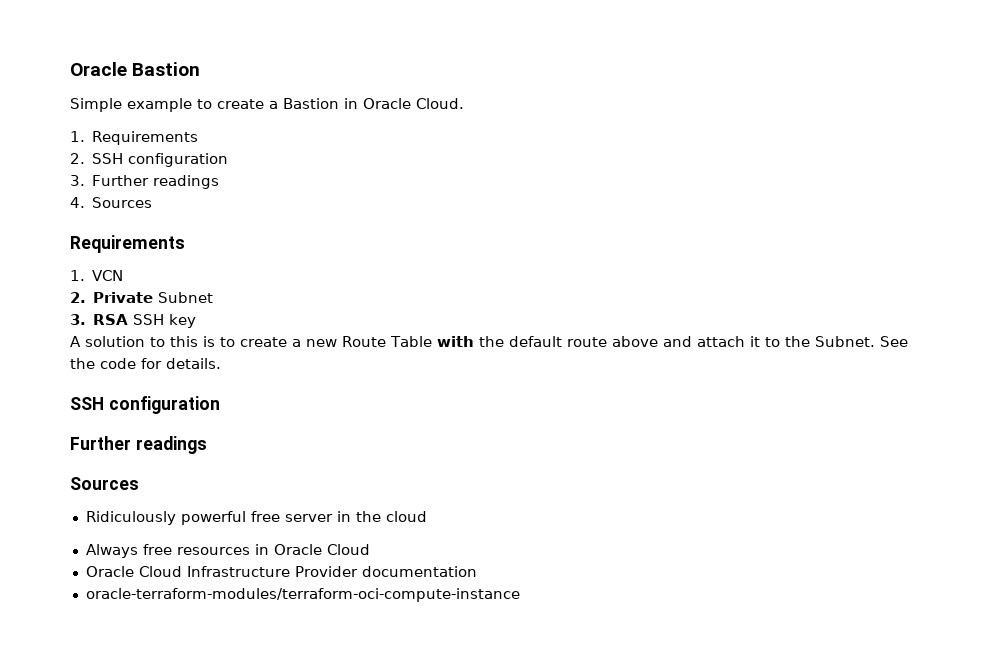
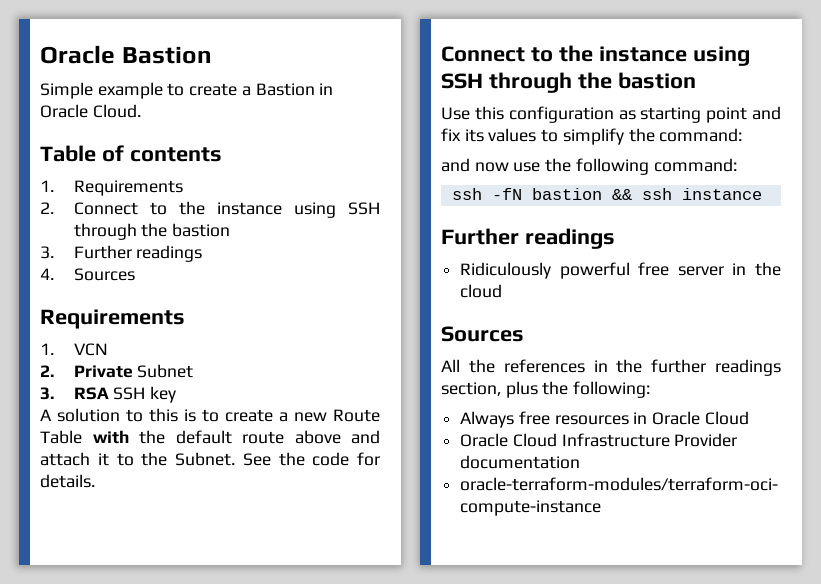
+ Table of contents
- 2. SSH configuration
+ 2. Connect to the instance using SSH through the bastion
  See the code for details.
- SSH configuration
+ Connect to the instance using SSH through the bastion
+ Use this configuration as starting point and fix its values to simplify the command:
+ and now use the following command:
+ ssh -fN bastion && ssh instance
  Further readings
- Sources
  Ridiculously powerful free server in the cloud
+ Sources
+ All the references in the further readings section, plus the following:

